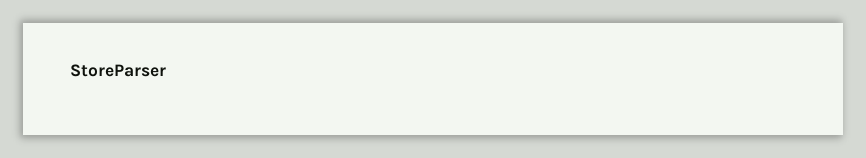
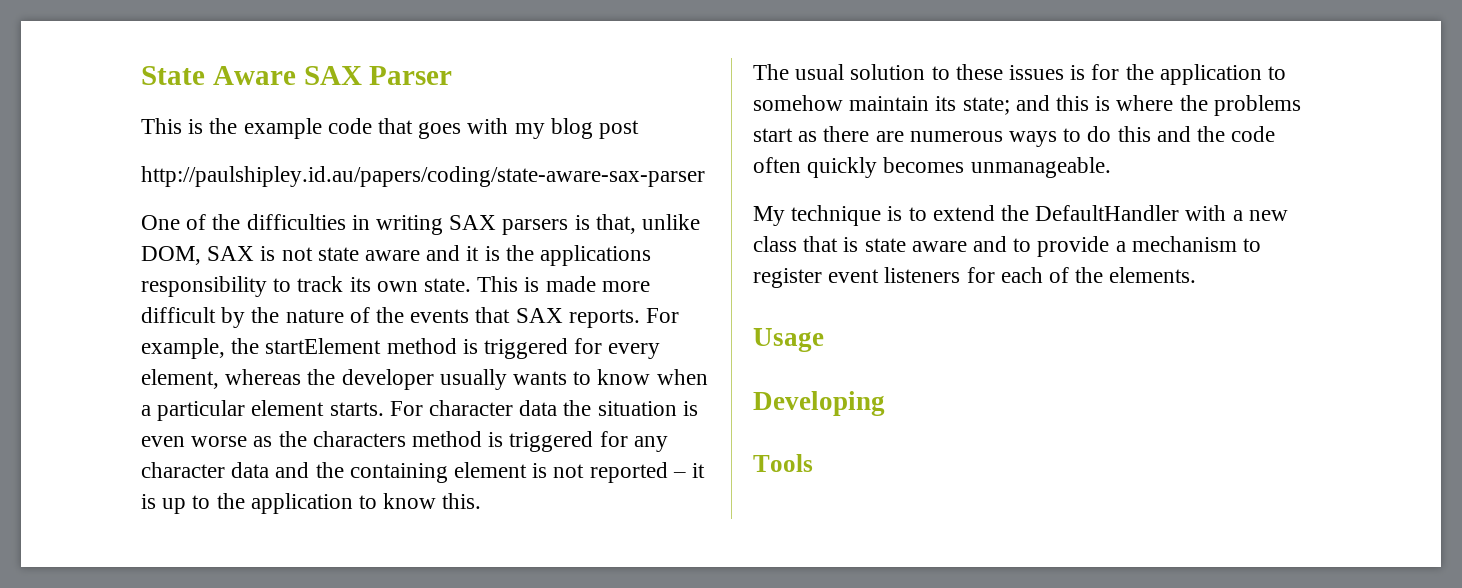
- StoreParser
+ State Aware SAX Parser
+ This is the example code that goes with my blog post
+ http://paulshipley.id.au/papers/coding/state-aware-sax-parser
+ One of the difficulties in writing SAX parsers is that, unlike DOM, SAX is not state aware and it is the applications responsibility to track its own state. This is made more difficult by the nature of the events that SAX reports. For example, the startElement method is triggered for every element, whereas the developer usually wants to know when a particular element starts. For character data the situation is even worse as the characters method is triggered for any character data and the containing element is not reported – it is up to the application to know this.
+ The usual solution to these issues is for the application to somehow maintain its state; and this is where the problems start as there are numerous ways to do this and the code often quickly becomes unmanageable.
+ My technique is to extend the DefaultHandler with a new class that is state aware and to provide a mechanism to register event listeners for each of the elements.
+ Usage
+ Developing
+ Tools

